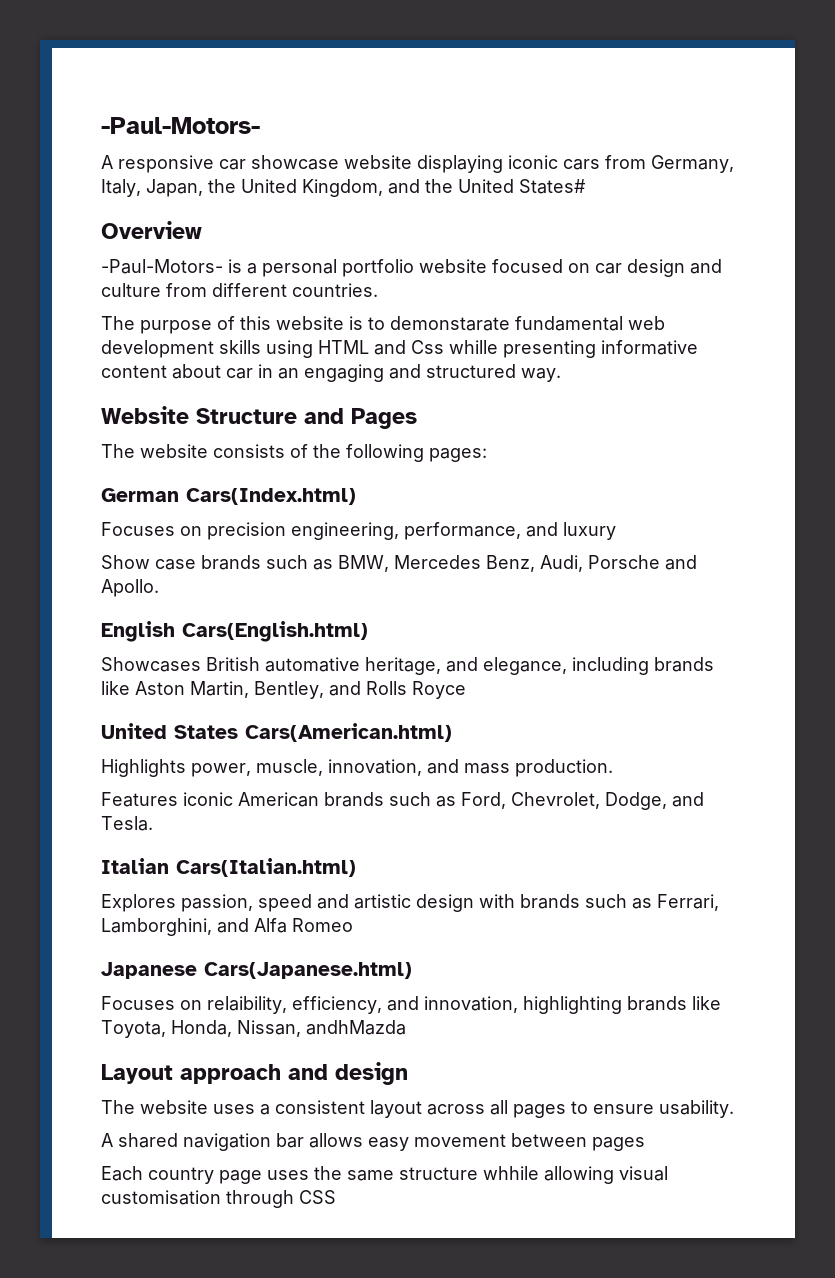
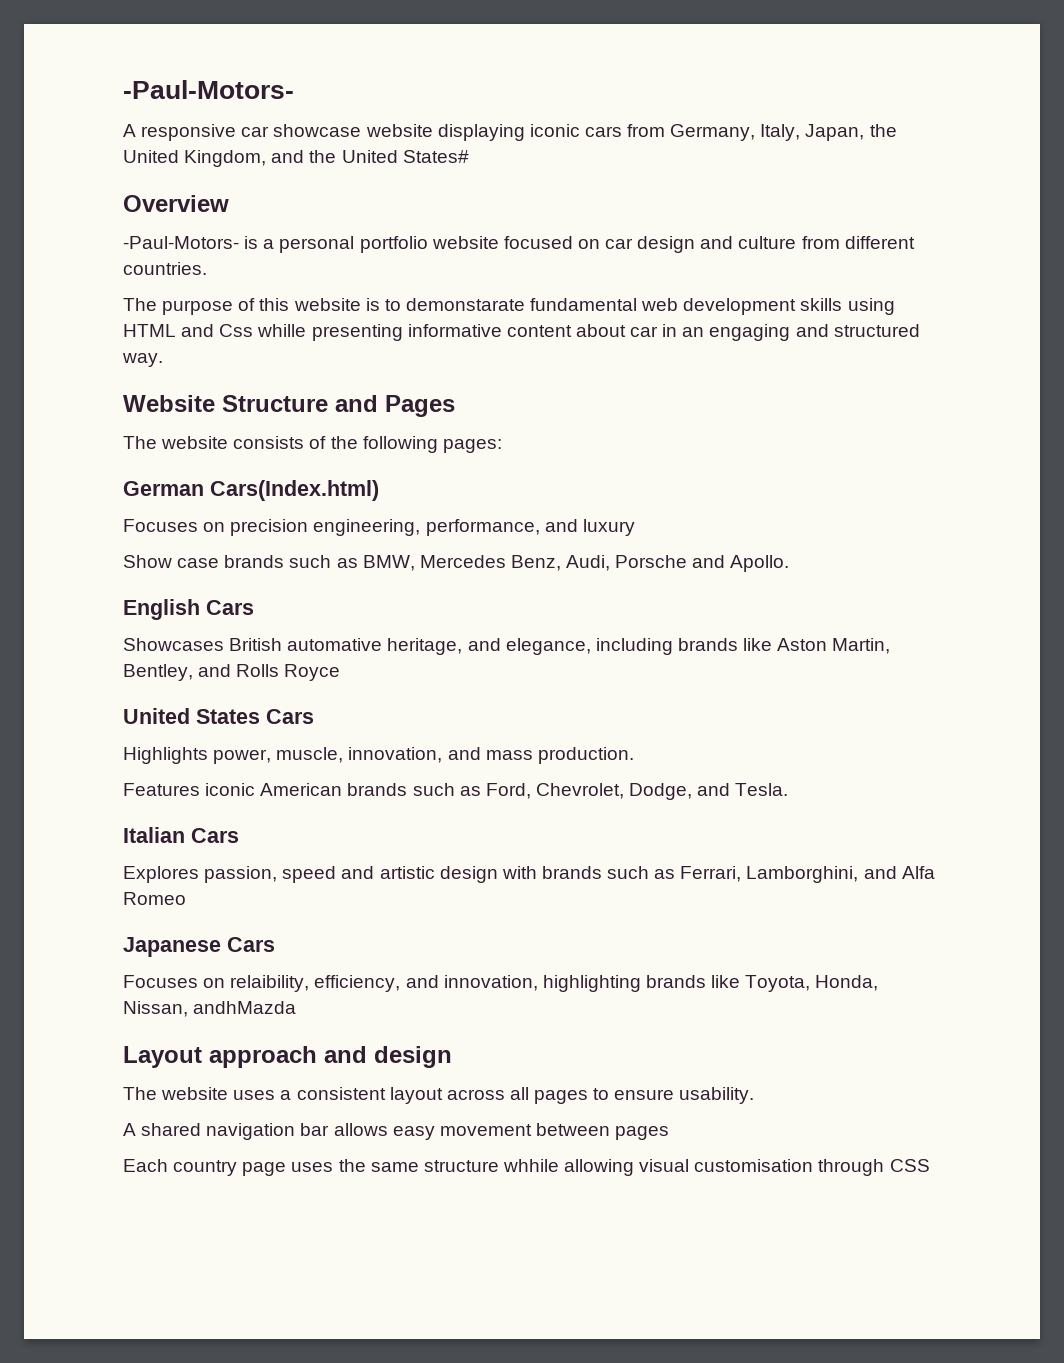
- English Cars(English.html)
+ English Cars
- United States Cars(American.html)
+ United States Cars
- Italian Cars(Italian.html)
+ Italian Cars
- Japanese Cars(Japanese.html)
+ Japanese Cars

